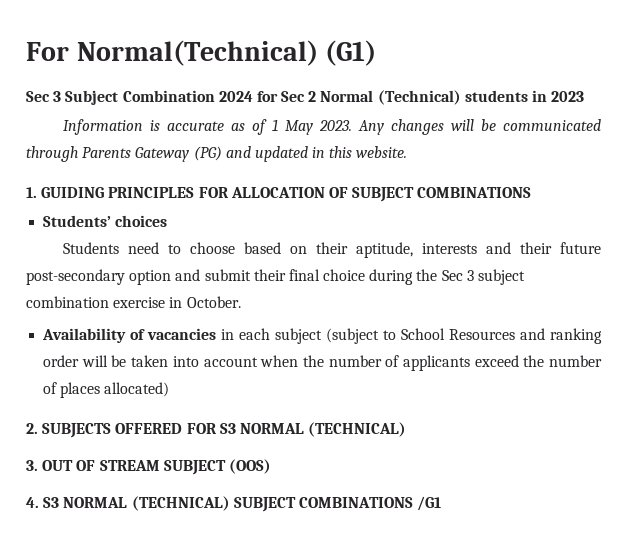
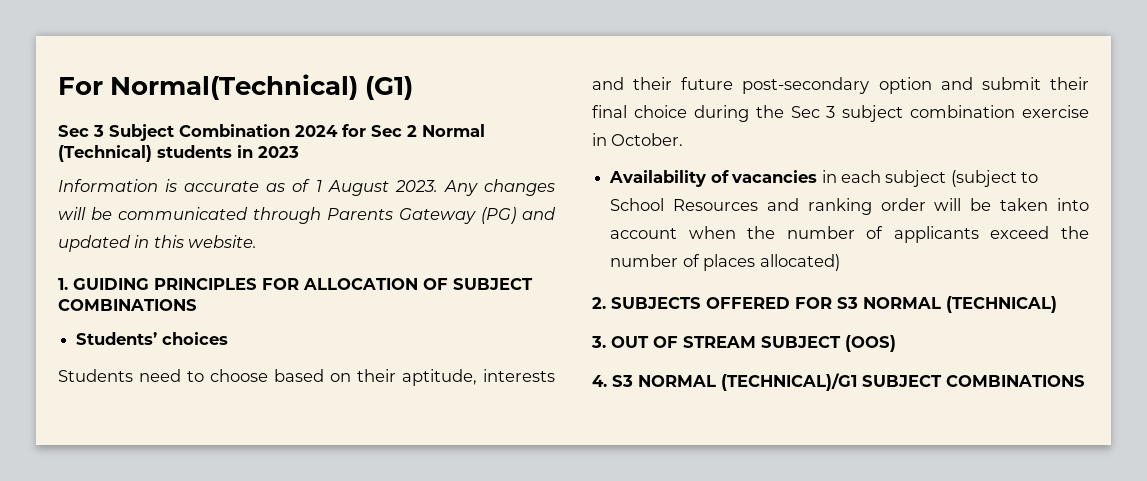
- Information is accurate as of 1 May 2023.
+ Information is accurate as of 1 August 2023.
- 4. S3 NORMAL (TECHNICAL) SUBJECT COMBINATIONS /G1
+ 4. S3 NORMAL (TECHNICAL)/G1 SUBJECT COMBINATIONS

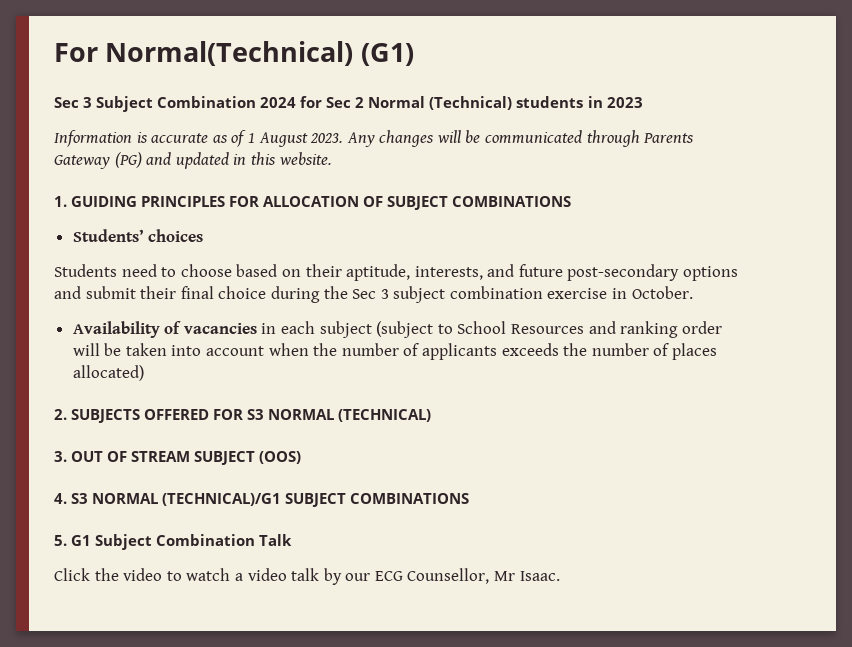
- Students need to choose based on their aptitude, interests and their future post-secondary option and submit their final choice during the Sec 3 subject combination exercise in October.
+ Students need to choose based on their aptitude, interests, and future post-secondary options and submit their final choice during the Sec 3 subject combination exercise in October.
- Availability of vacancies in each subject (subject to School Resources and ranking order will be taken into account when the number of applicants exceed the number of places allocated)
+ Availability of vacancies in each subject (subject to School Resources and ranking order will be taken into account when the number of applicants exceeds the number of places allocated)
+ 5. G1 Subject Combination Talk
+ Click the video to watch a video talk by our ECG Counsellor, Mr Isaac.

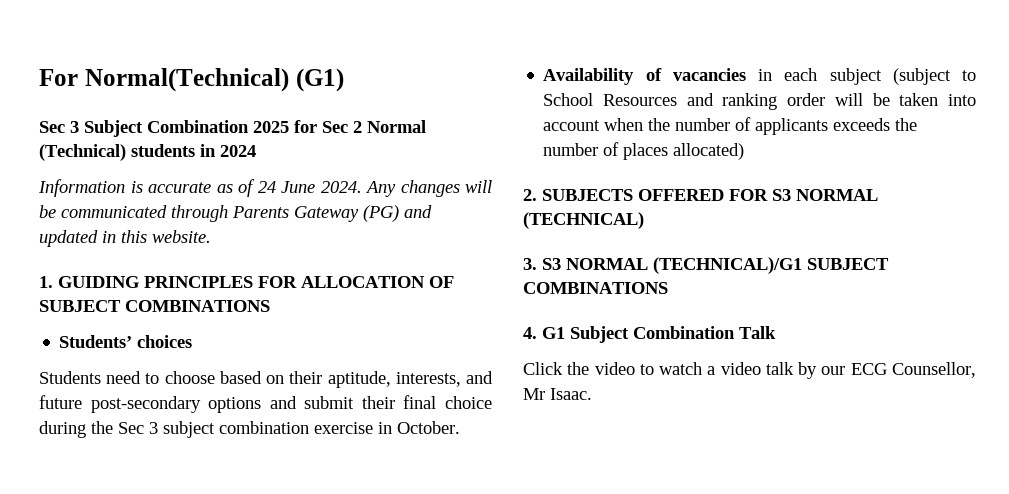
- Sec 3 Subject Combination 2024 for Sec 2 Normal (Technical) students in 2023
+ Sec 3 Subject Combination 2025 for Sec 2 Normal (Technical) students in 2024
- Information is accurate as of 1 August 2023.
+ Information is accurate as of 24 June 2024.
- 3. OUT OF STREAM SUBJECT (OOS)
- 4. S3 NORMAL (TECHNICAL)/G1 SUBJECT COMBINATIONS
+ 3. S3 NORMAL (TECHNICAL)/G1 SUBJECT COMBINATIONS
- 5. G1 Subject Combination Talk
+ 4. G1 Subject Combination Talk

